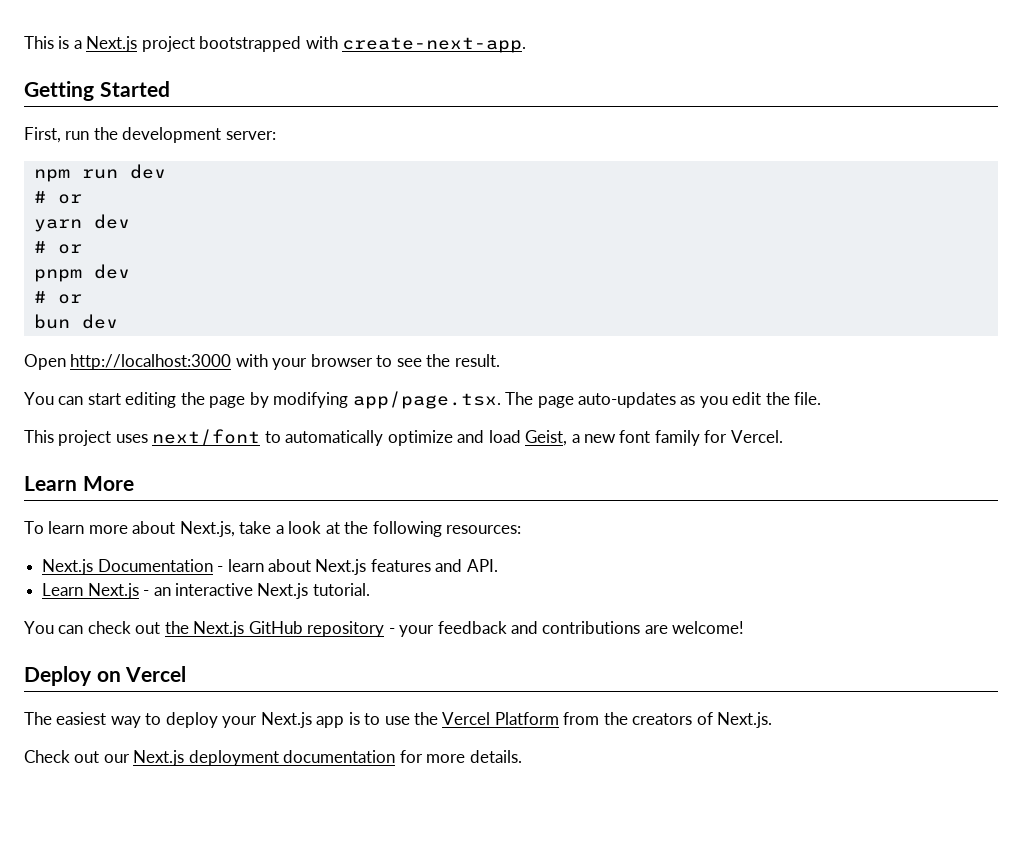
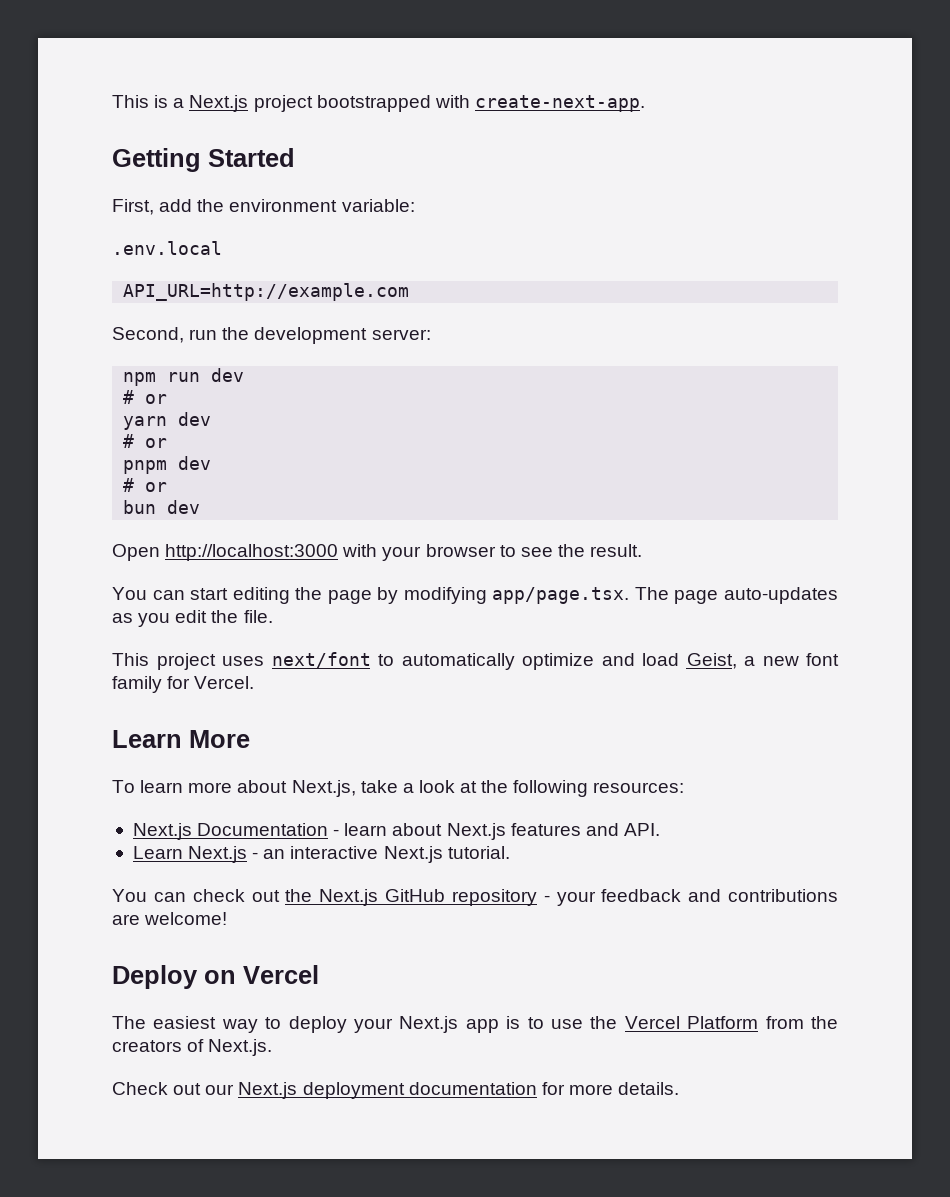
- First, run the development server:
+ First, add the environment variable:
+ .env.local
+ API_URL=http://example.com
+ Second, run the development server:

